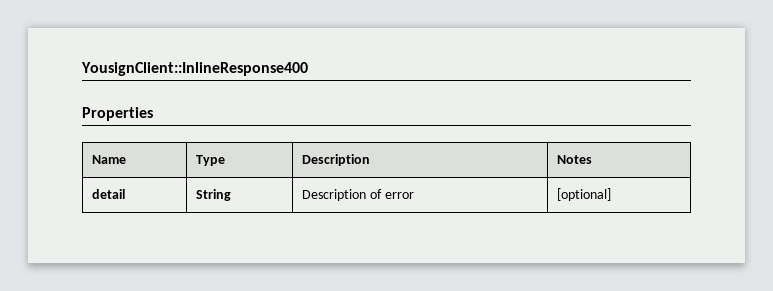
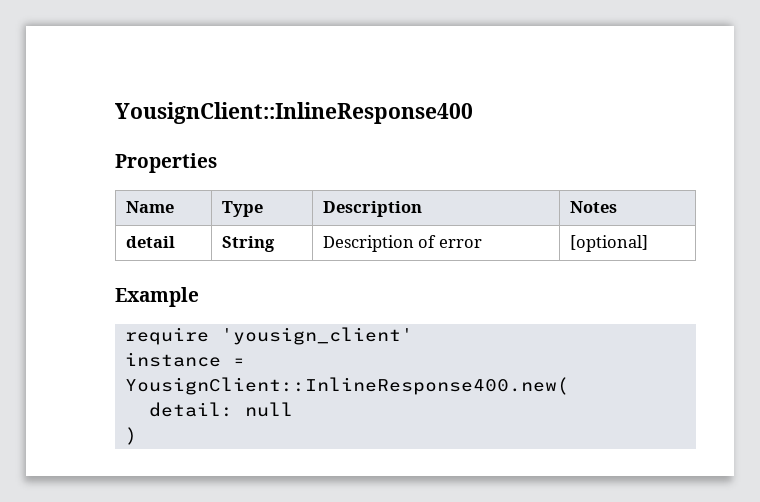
+ Example
+ require 'yousign_client'
+ instance = YousignClient::InlineResponse400.new(
+ detail: null
+ )

